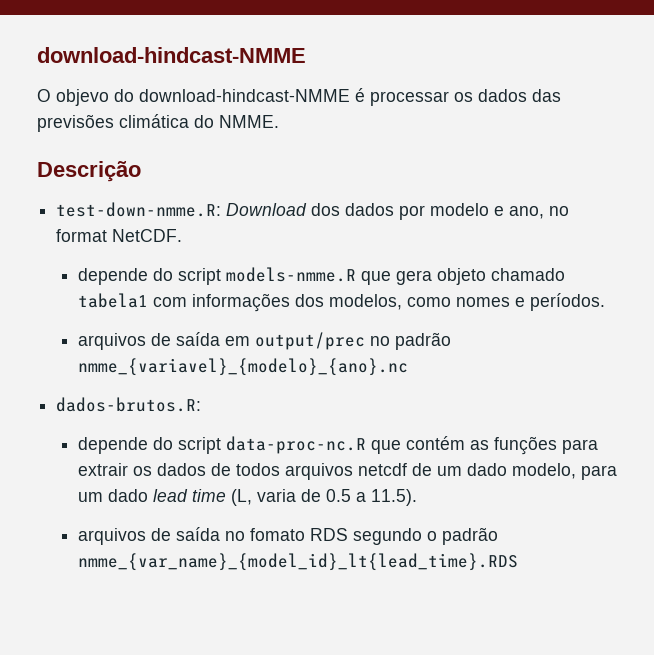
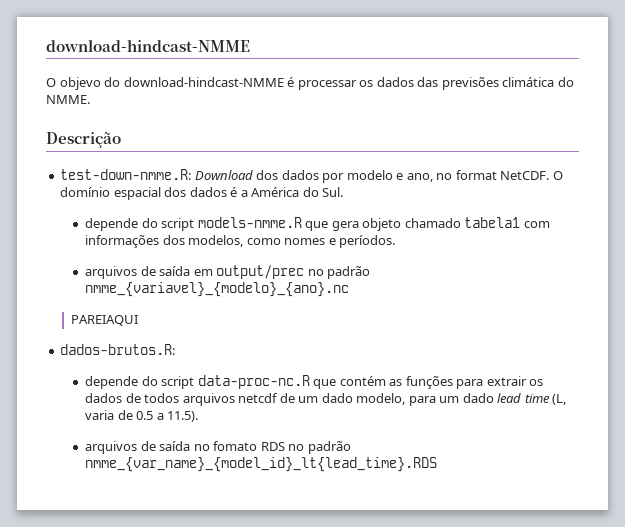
+ O domínio espacial dos dados é a América do Sul.
+ PAREIAQUI
- arquivos de saída no fomato RDS segundo o padrão nmme_{var_name}_{model_id}_lt{lead_time}.RDS
+ arquivos de saída no fomato RDS no padrão nmme_{var_name}_{model_id}_lt{lead_time}.RDS

